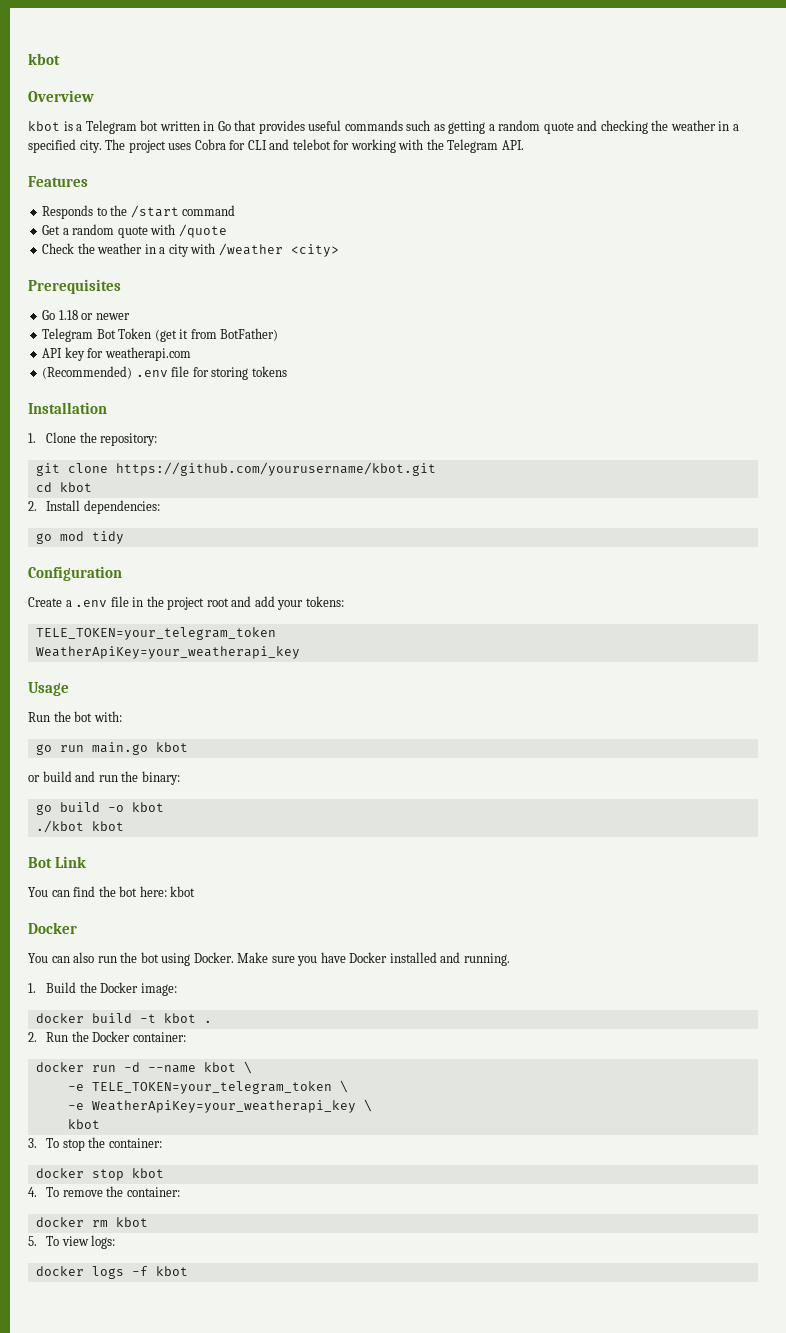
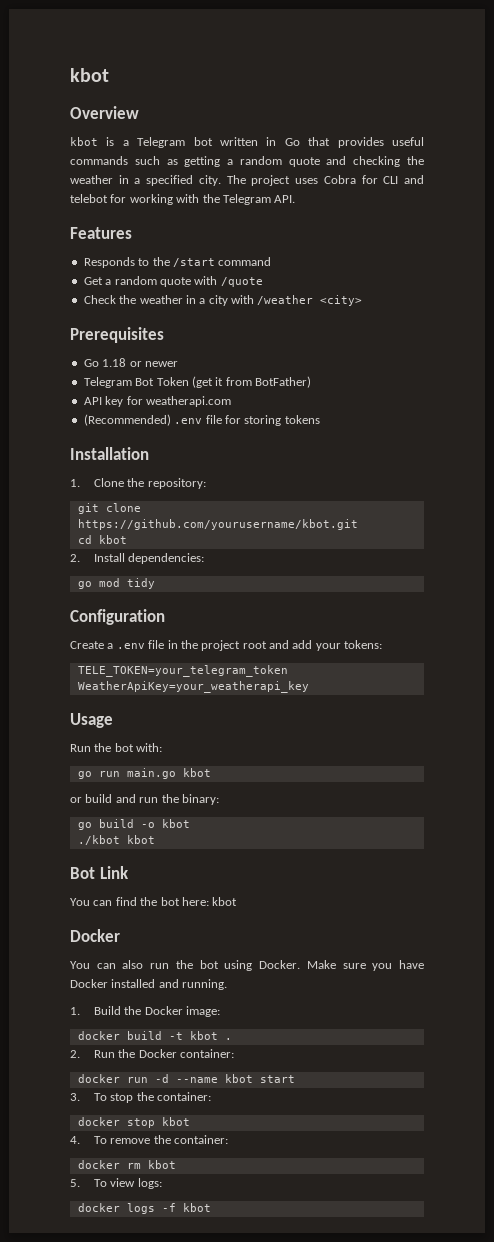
- docker run -d --name kbot \
- -e TELE_TOKEN=your_telegram_token \
- -e WeatherApiKey=your_weatherapi_key \
- kbot
+ docker run -d --name kbot start

